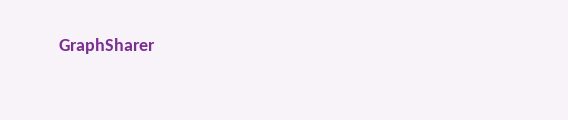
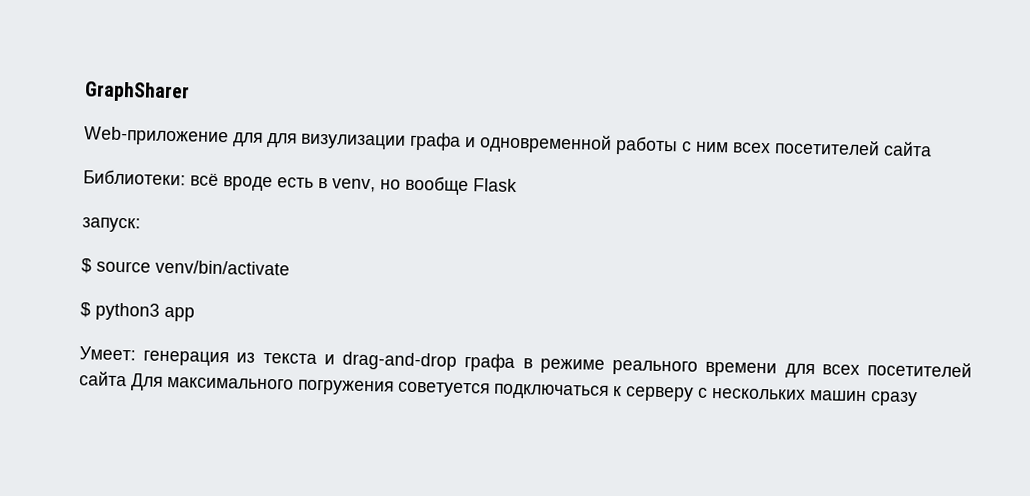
+ Web-приложение для для визулизации графа и одновременной работы с ним всех посетителей сайта
+ Библиотеки: всё вроде есть в venv, но вообще Flask
+ запуск:
+ $ source venv/bin/activate
+ $ python3 app
+ Умеет: генерация из текста и drag-and-drop графа в режиме реального времени для всех посетителей сайта Для максимального погружения советуется подключаться к серверу с нескольких машин сразу

